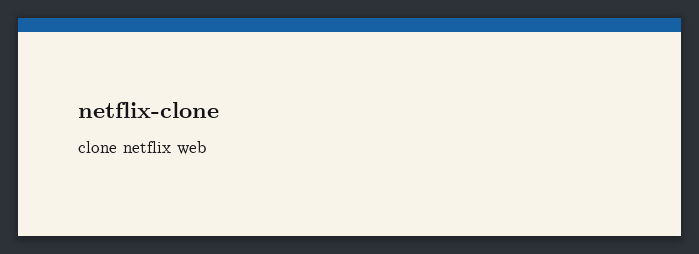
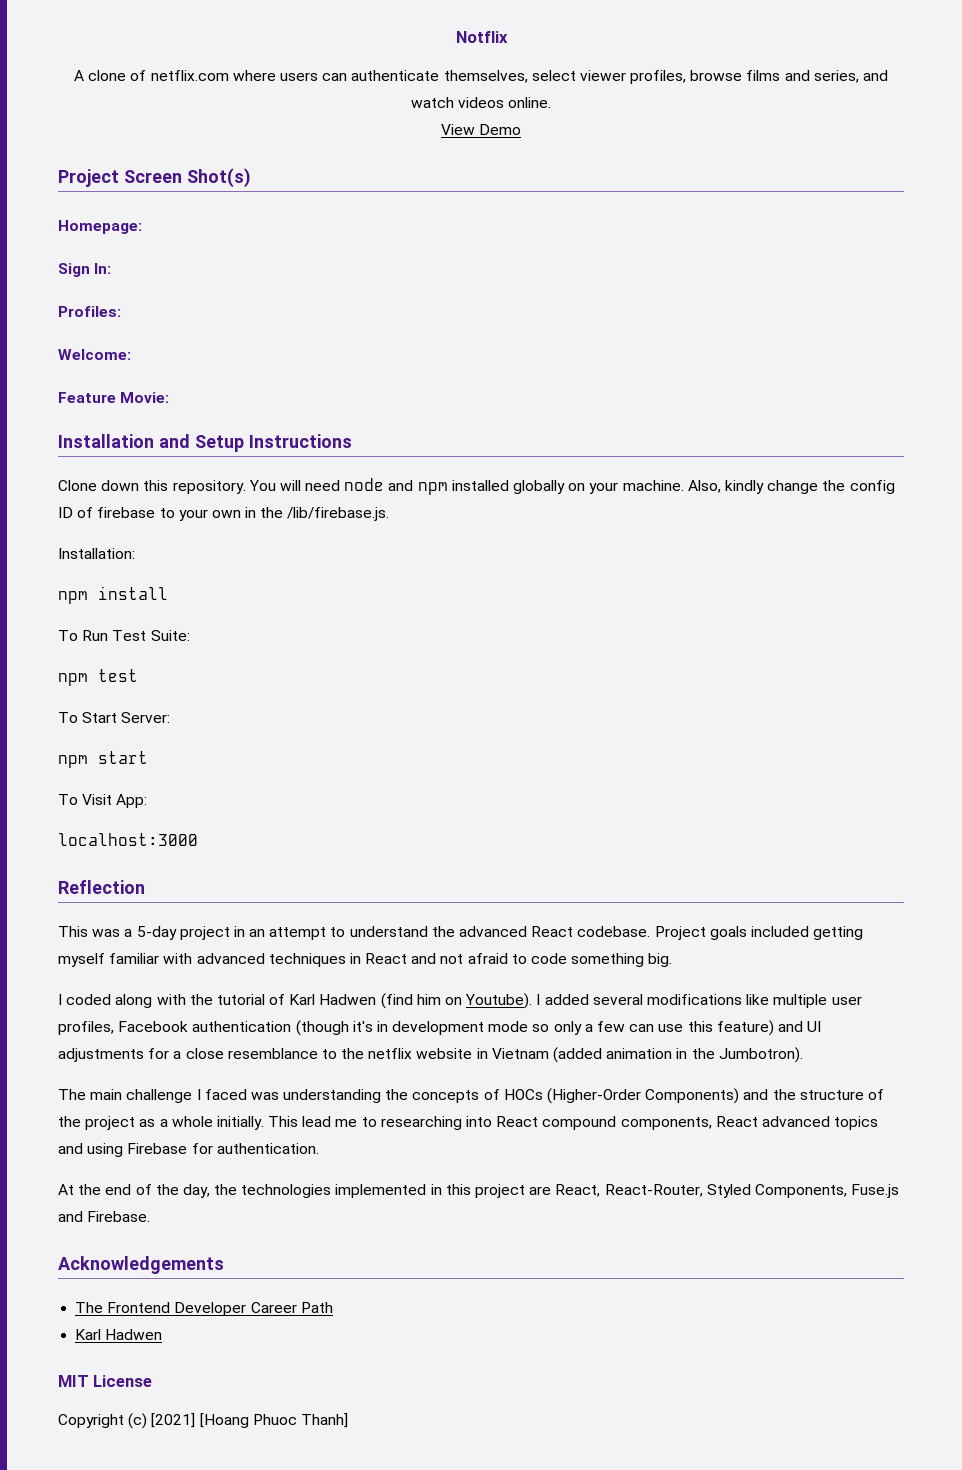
- netflix-clone
- clone netflix web
+ Notflix
+ A clone of netflix.com where users can authenticate themselves, select viewer profiles, browse films and series, and watch videos online.
+ View Demo
+ Project Screen Shot(s)
+ Homepage:
+ Sign In:
+ Profiles:
+ Welcome:
+ Feature Movie:
+ Installation and Setup Instructions
+ Clone down this repository. You will need node and npm installed globally on your machine. Also, kindly change the config ID of firebase to your own in the /lib/firebase.js.
+ Installation:
+ npm install
+ To Run Test Suite:
+ npm test
+ To Start Server:
+ npm start
+ To Visit App:
+ localhost:3000
+ Reflection
+ This was a 5-day project in an attempt to understand the advanced React codebase. Project goals included getting myself familiar with advanced techniques in React and not afraid to code something big.
+ I coded along with the tutorial of Karl Hadwen (find him on Youtube). I added several modifications like multiple user profiles, Facebook authentication (though it's in development mode so only a few can use this feature) and UI adjustments for a close resemblance to the netflix website in Vietnam (added animation in the Jumbotron).
+ The main challenge I faced was understanding the concepts of HOCs (Higher-Order Components) and the structure of the project as a whole initially. This lead me to researching into React compound components, React advanced topics and using Firebase for authentication.
+ At the end of the day, the technologies implemented in this project are React, React-Router, Styled Components, Fuse.js and Firebase.
+ Acknowledgements
+ The Frontend Developer Career Path
+ Karl Hadwen
+ MIT License
+ Copyright (c) [2021] [Hoang Phuoc Thanh]

